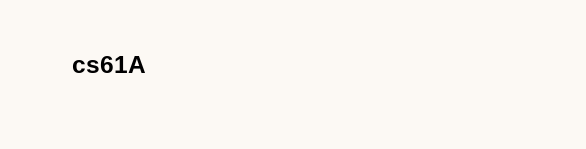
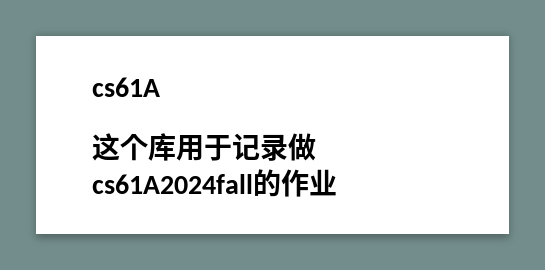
+ 这个库用于记录做cs61A2024fall的作业

